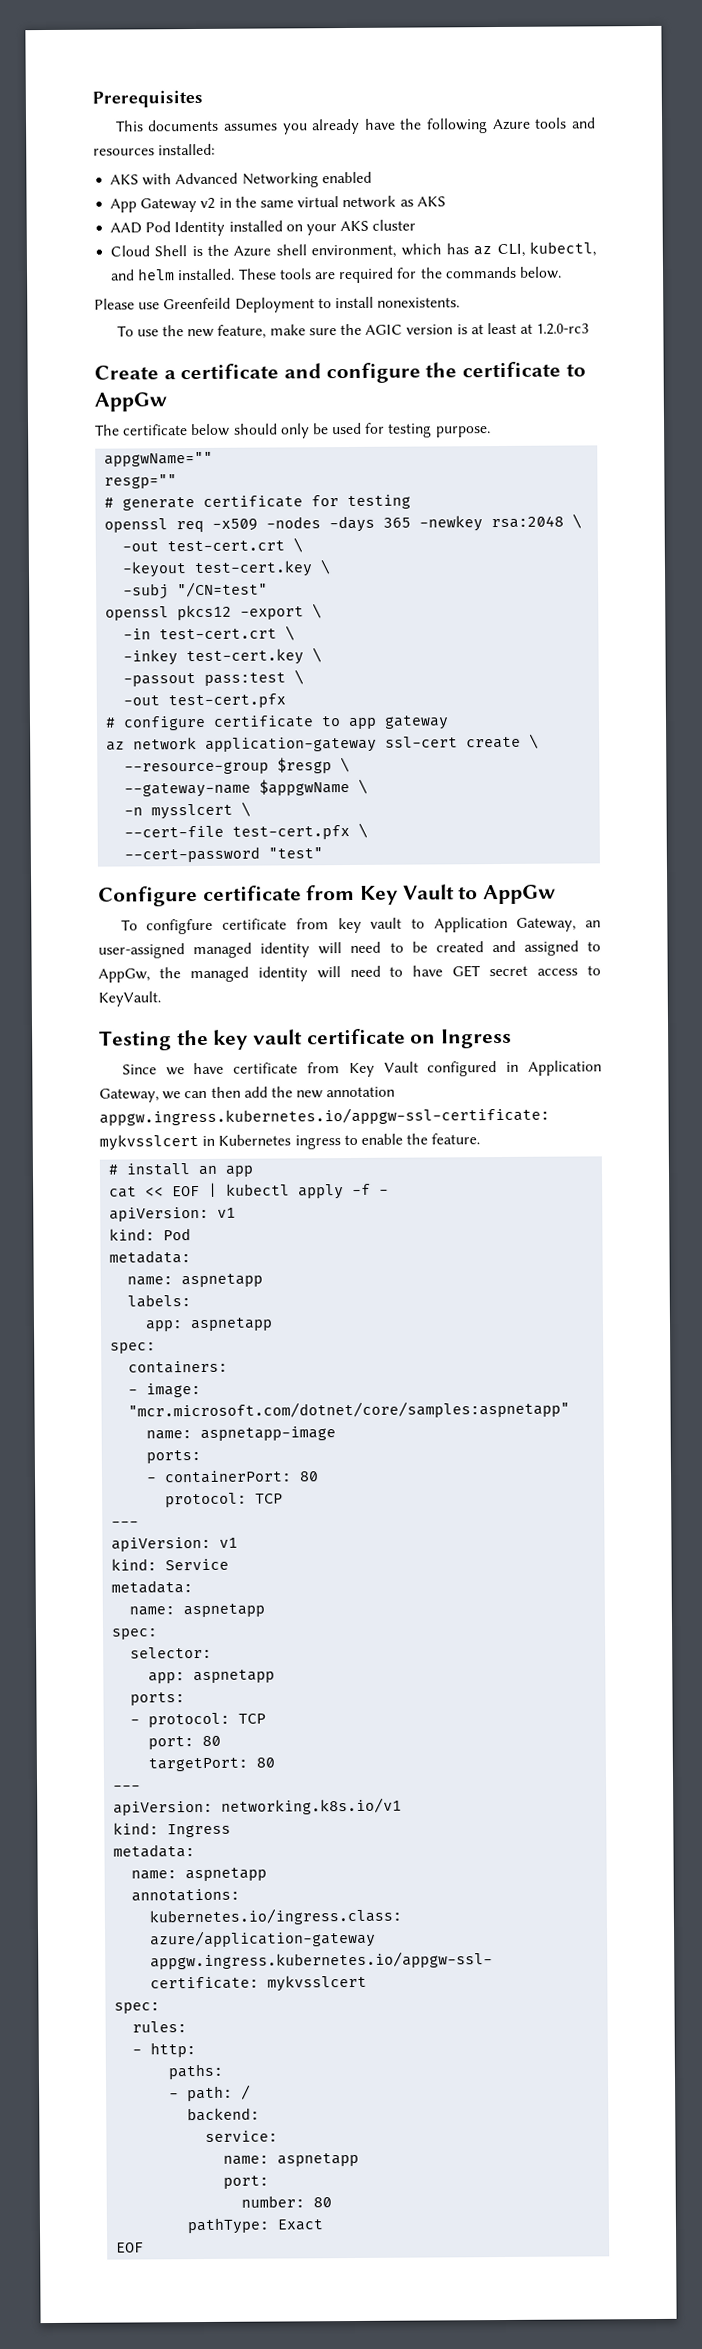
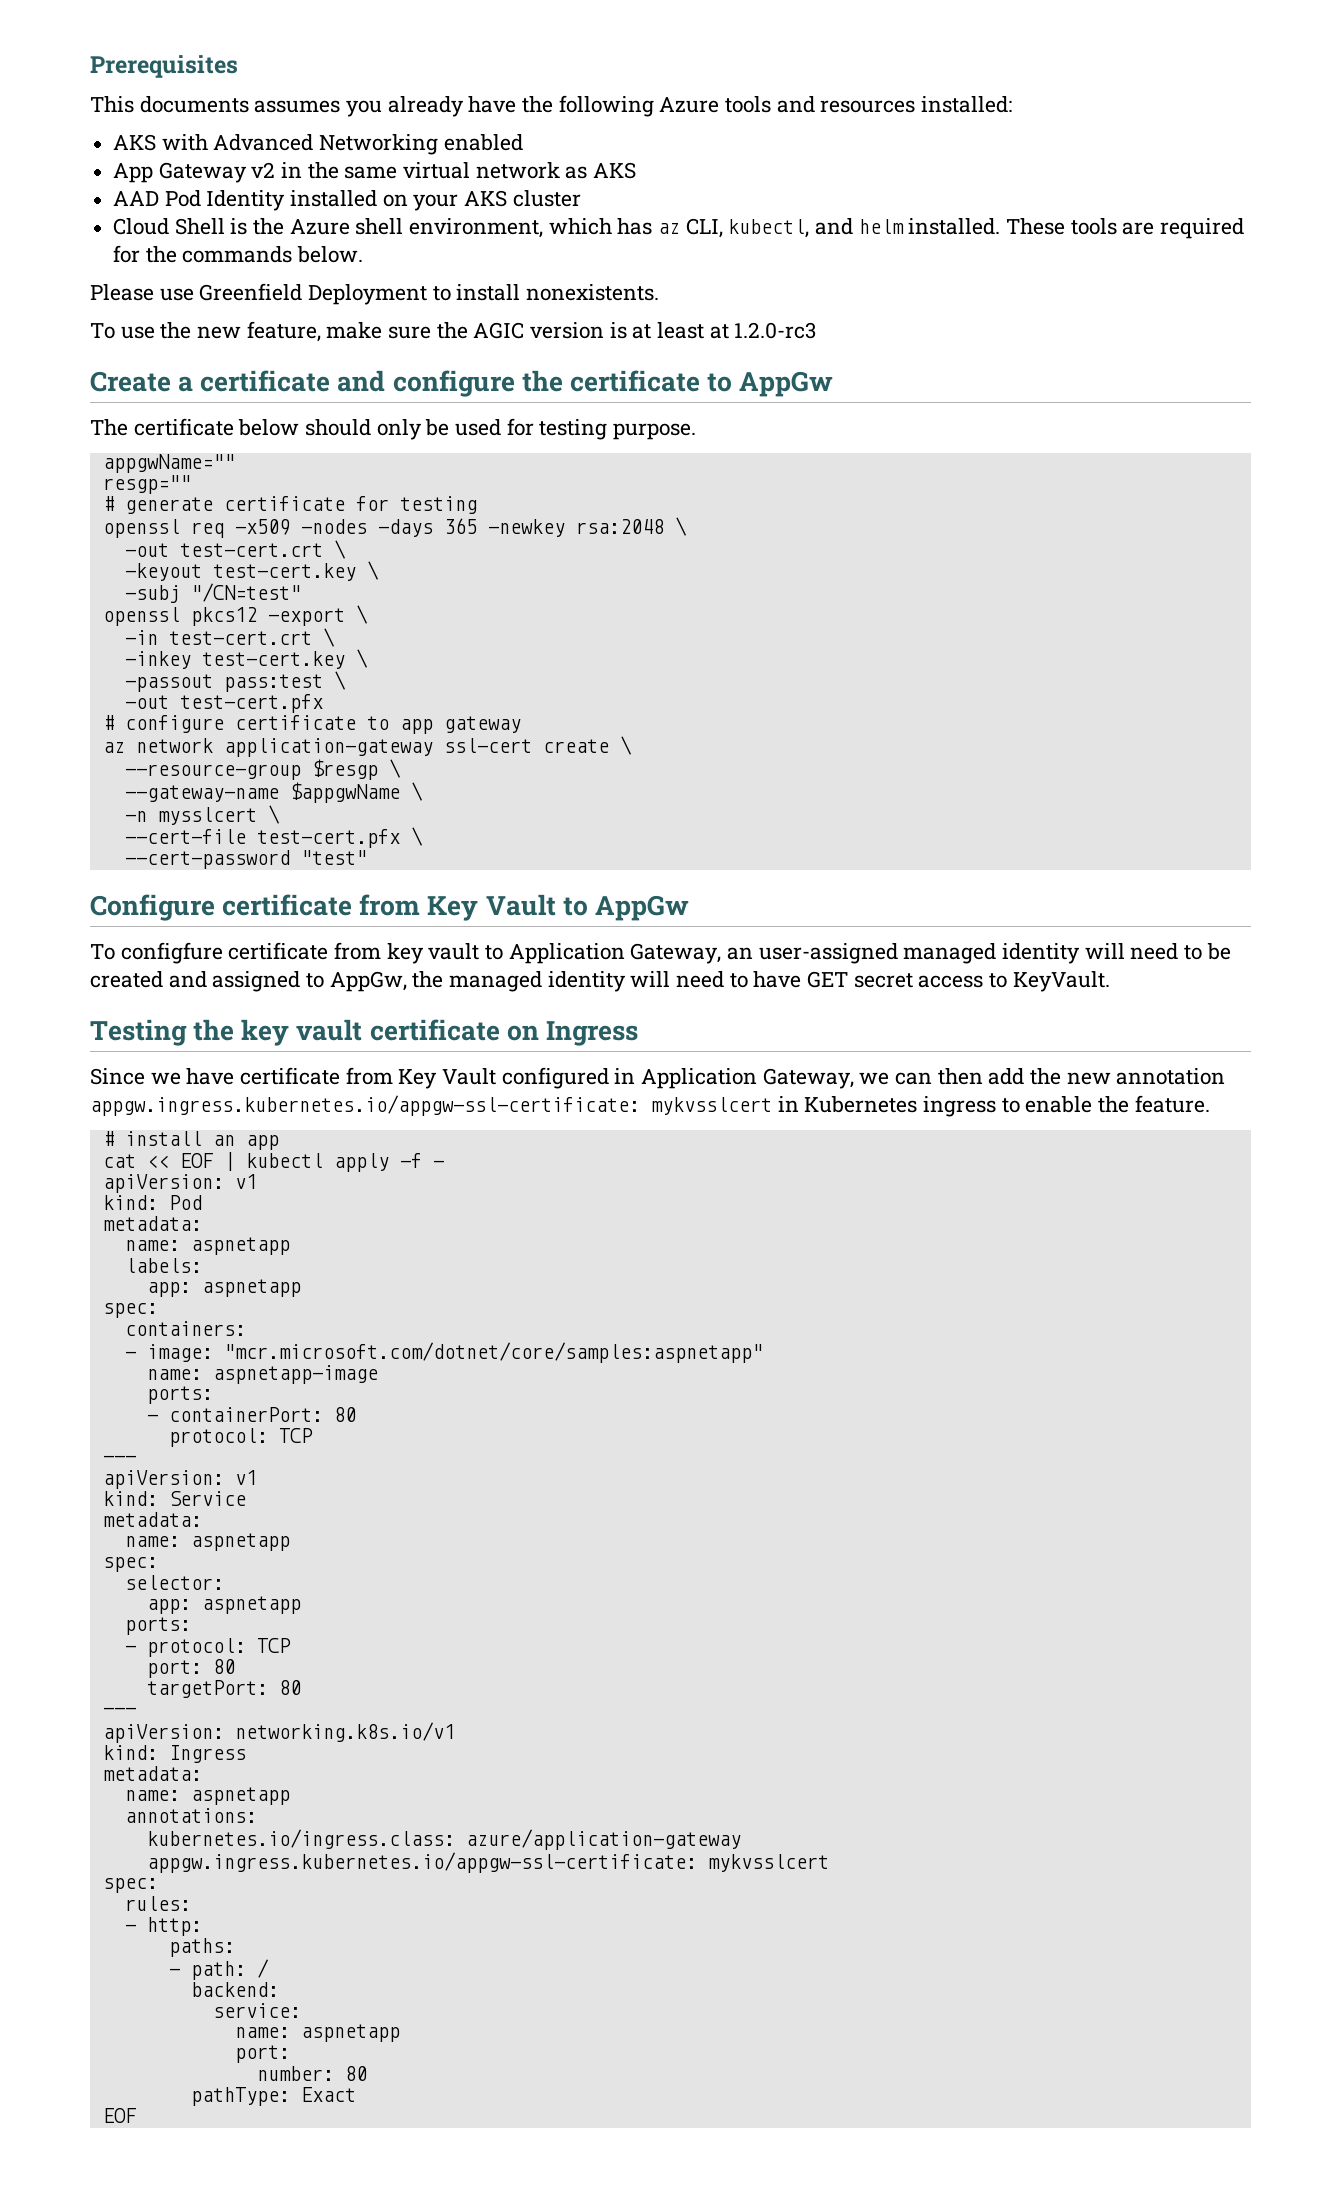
- Please use Greenfeild Deployment to install nonexistents.
+ Please use Greenfield Deployment to install nonexistents.

